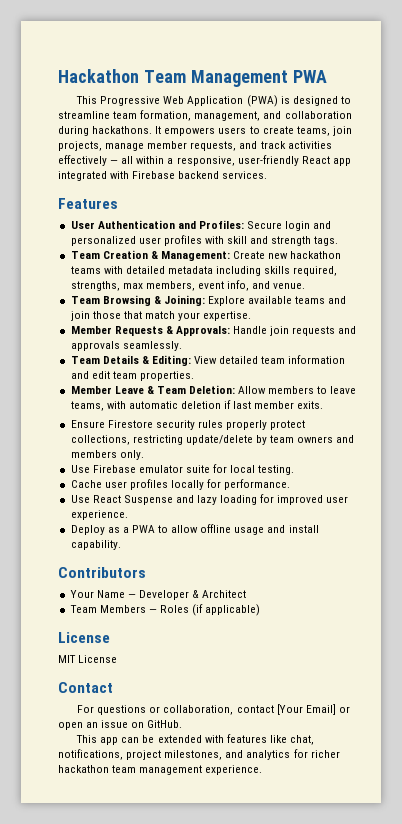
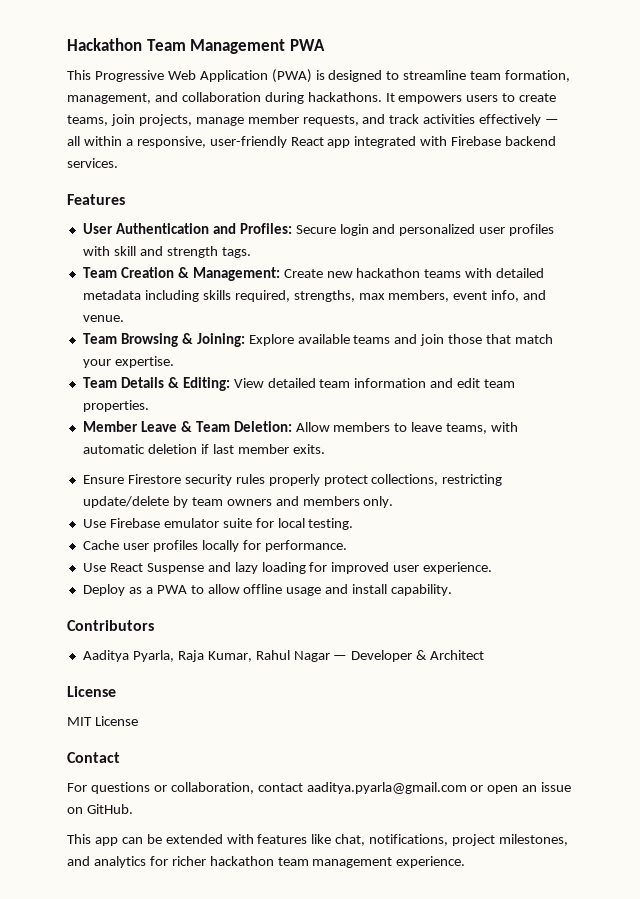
- Member Requests & Approvals: Handle join requests and approvals seamlessly.
- Your Name — Developer & Architect
- Team Members — Roles (if applicable)
+ Aaditya Pyarla, Raja Kumar, Rahul Nagar — Developer & Architect
- For questions or collaboration, contact [Your Email] or open an issue on GitHub.
+ For questions or collaboration, contact aaditya.pyarla@gmail.com or open an issue on GitHub.

